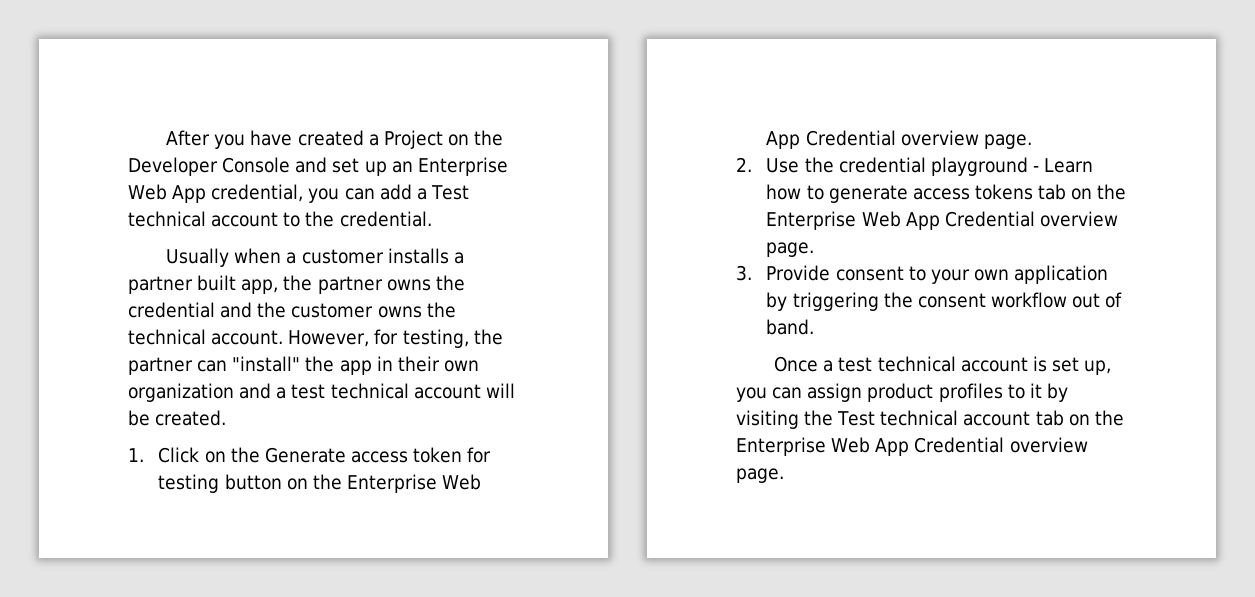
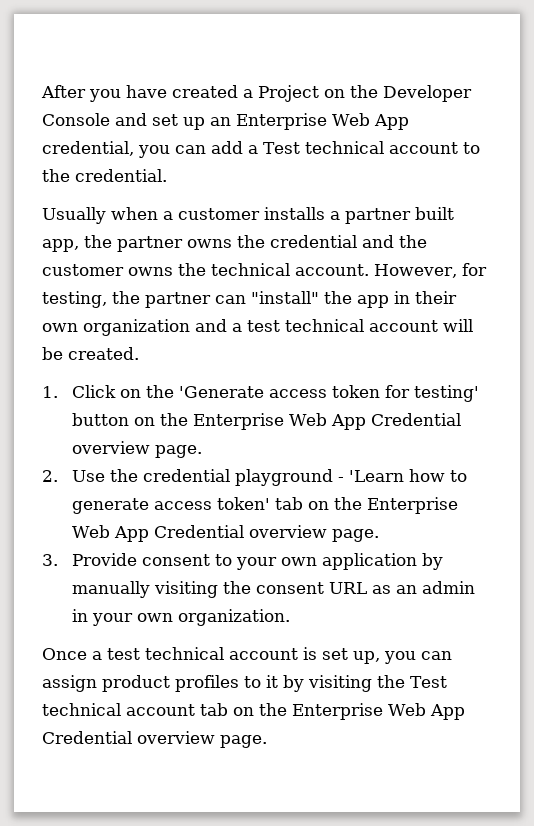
- 1. Click on the Generate access token for testing button on the Enterprise Web App Credential overview page.
+ 1. Click on the 'Generate access token for testing' button on the Enterprise Web App Credential overview page.
- 2. Use the credential playground - Learn how to generate access tokens tab on the Enterprise Web App Credential overview page.
+ 2. Use the credential playground - 'Learn how to generate access token' tab on the Enterprise Web App Credential overview page.
- 3. Provide consent to your own application by triggering the consent workflow out of band.
+ 3. Provide consent to your own application by manually visiting the consent URL as an admin in your own organization.

